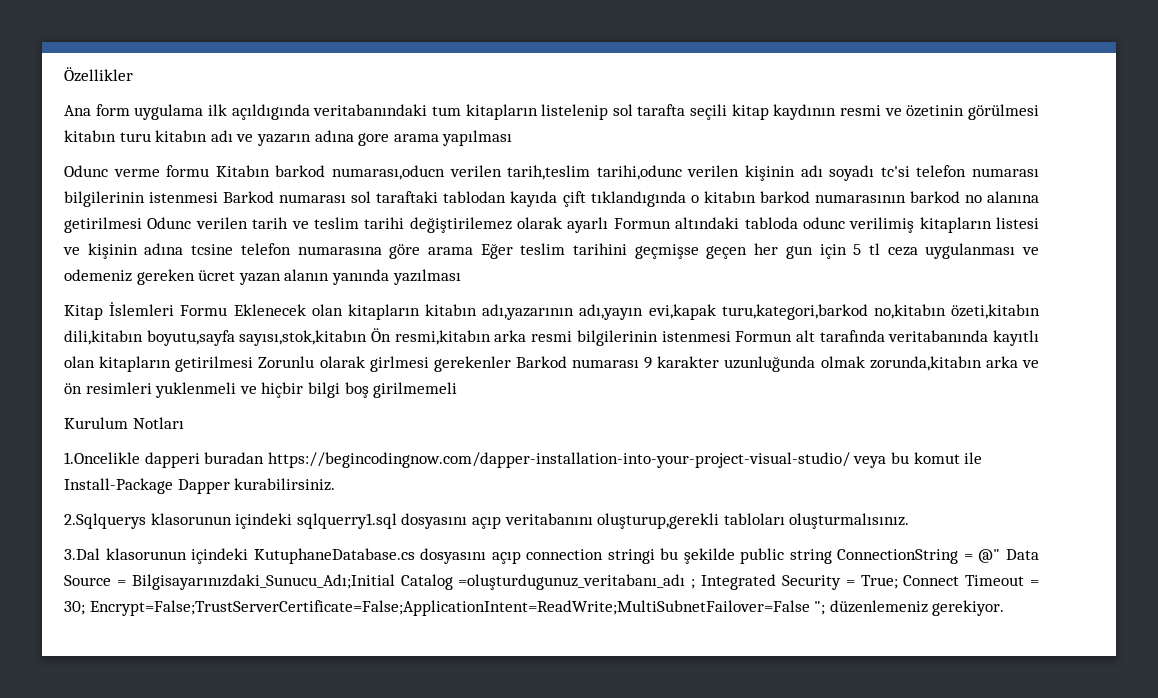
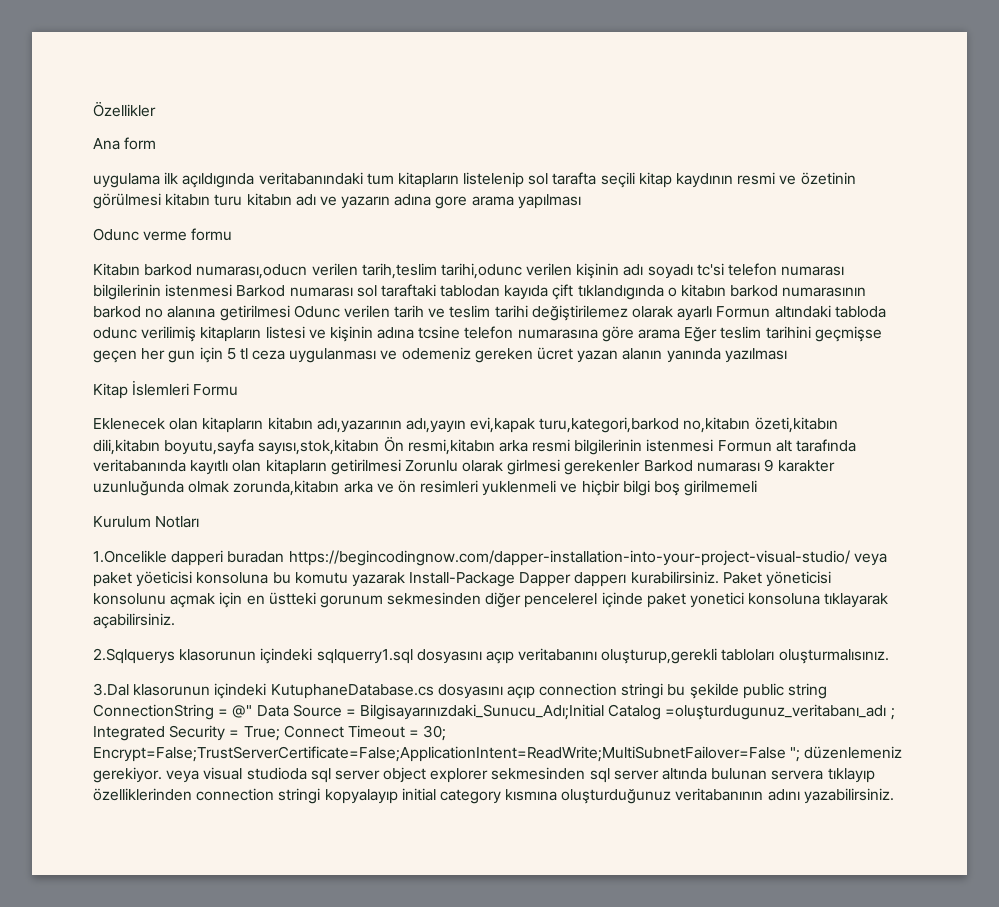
- Ana form uygulama ilk açıldıgında veritabanındaki tum kitapların listelenip sol tarafta seçili kitap kaydının resmi ve özetinin görülmesi kitabın turu kitabın adı ve yazarın adına gore arama yapılması
+ Ana form
+ uygulama ilk açıldıgında veritabanındaki tum kitapların listelenip sol tarafta seçili kitap kaydının resmi ve özetinin görülmesi kitabın turu kitabın adı ve yazarın adına gore arama yapılması
- Odunc verme formu Kitabın barkod numarası,oducn verilen tarih,teslim tarihi,odunc verilen kişinin adı soyadı tc'si telefon numarası bilgilerinin istenmesi Barkod numarası sol taraftaki tablodan kayıda çift tıklandıgında o kitabın barkod numarasının barkod no alanına getirilmesi Odunc verilen tarih ve teslim tarihi değiştirilemez olarak ayarlı Formun altındaki tabloda odunc verilimiş kitapların listesi ve kişinin adına tcsine telefon numarasına göre arama Eğer teslim tarihini geçmişse geçen her gun için 5 tl ceza uygulanması ve odemeniz gereken ücret yazan alanın yanında yazılması
+ Odunc verme formu
+ Kitabın barkod numarası,oducn verilen tarih,teslim tarihi,odunc verilen kişinin adı soyadı tc'si telefon numarası bilgilerinin istenmesi Barkod numarası sol taraftaki tablodan kayıda çift tıklandıgında o kitabın barkod numarasının barkod no alanına getirilmesi Odunc verilen tarih ve teslim tarihi değiştirilemez olarak ayarlı Formun altındaki tabloda odunc verilimiş kitapların listesi ve kişinin adına tcsine telefon numarasına göre arama Eğer teslim tarihini geçmişse geçen her gun için 5 tl ceza uygulanması ve odemeniz gereken ücret yazan alanın yanında yazılması
- Kitap İslemleri Formu Eklenecek olan kitapların kitabın adı,yazarının adı,yayın evi,kapak turu,kategori,barkod no,kitabın özeti,kitabın dili,kitabın boyutu,sayfa sayısı,stok,kitabın Ön resmi,kitabın arka resmi bilgilerinin istenmesi Formun alt tarafında veritabanında kayıtlı olan kitapların getirilmesi Zorunlu olarak girlmesi gerekenler Barkod numarası 9 karakter uzunluğunda olmak zorunda,kitabın arka ve ön resimleri yuklenmeli ve hiçbir bilgi boş girilmemeli
+ Kitap İslemleri Formu
+ Eklenecek olan kitapların kitabın adı,yazarının adı,yayın evi,kapak turu,kategori,barkod no,kitabın özeti,kitabın dili,kitabın boyutu,sayfa sayısı,stok,kitabın Ön resmi,kitabın arka resmi bilgilerinin istenmesi Formun alt tarafında veritabanında kayıtlı olan kitapların getirilmesi Zorunlu olarak girlmesi gerekenler Barkod numarası 9 karakter uzunluğunda olmak zorunda,kitabın arka ve ön resimleri yuklenmeli ve hiçbir bilgi boş girilmemeli
- 1.Oncelikle dapperi buradan https://begincodingnow.com/dapper-installation-into-your-project-visual-studio/ veya bu komut ile Install-Package Dapper kurabilirsiniz.
+ 1.Oncelikle dapperi buradan https://begincodingnow.com/dapper-installation-into-your-project-visual-studio/ veya paket yöeticisi konsoluna bu komutu yazarak Install-Package Dapper dapperı kurabilirsiniz. Paket yöneticisi konsolunu açmak için en üstteki gorunum sekmesinden diğer pencelerel içinde paket yonetici konsoluna tıklayarak açabilirsiniz.
- 3.Dal klasorunun içindeki KutuphaneDatabase.cs dosyasını açıp connection stringi bu şekilde public string ConnectionString = @" Data Source = Bilgisayarınızdaki_Sunucu_Adı;Initial Catalog =oluşturdugunuz_veritabanı_adı ; Integrated Security = True; Connect Timeout = 30; Encrypt=False;TrustServerCertificate=False;ApplicationIntent=ReadWrite;MultiSubnetFailover=False "; düzenlemeniz gerekiyor.
+ 3.Dal klasorunun içindeki KutuphaneDatabase.cs dosyasını açıp connection stringi bu şekilde public string ConnectionString = @" Data Source = Bilgisayarınızdaki_Sunucu_Adı;Initial Catalog =oluşturdugunuz_veritabanı_adı ; Integrated Security = True; Connect Timeout = 30; Encrypt=False;TrustServerCertificate=False;ApplicationIntent=ReadWrite;MultiSubnetFailover=False "; düzenlemeniz gerekiyor. veya visual studioda sql server object explorer sekmesinden sql server altında bulunan servera tıklayıp özelliklerinden connection stringi kopyalayıp initial category kısmına oluşturduğunuz veritabanının adını yazabilirsiniz.

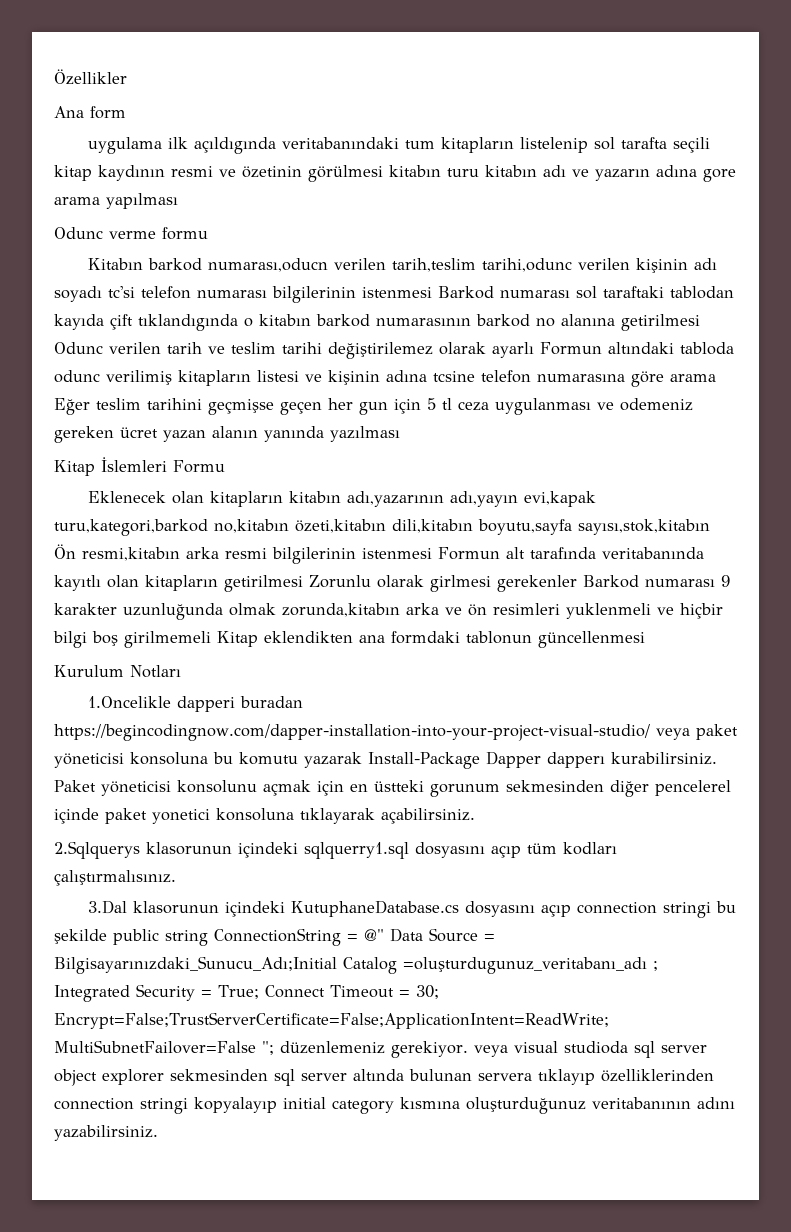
- Eklenecek olan kitapların kitabın adı,yazarının adı,yayın evi,kapak turu,kategori,barkod no,kitabın özeti,kitabın dili,kitabın boyutu,sayfa sayısı,stok,kitabın Ön resmi,kitabın arka resmi bilgilerinin istenmesi Formun alt tarafında veritabanında kayıtlı olan kitapların getirilmesi Zorunlu olarak girlmesi gerekenler Barkod numarası 9 karakter uzunluğunda olmak zorunda,kitabın arka ve ön resimleri yuklenmeli ve hiçbir bilgi boş girilmemeli
+ Eklenecek olan kitapların kitabın adı,yazarının adı,yayın evi,kapak turu,kategori,barkod no,kitabın özeti,kitabın dili,kitabın boyutu,sayfa sayısı,stok,kitabın Ön resmi,kitabın arka resmi bilgilerinin istenmesi Formun alt tarafında veritabanında kayıtlı olan kitapların getirilmesi Zorunlu olarak girlmesi gerekenler Barkod numarası 9 karakter uzunluğunda olmak zorunda,kitabın arka ve ön resimleri yuklenmeli ve hiçbir bilgi boş girilmemeli Kitap eklendikten ana formdaki tablonun güncellenmesi
- 1.Oncelikle dapperi buradan https://begincodingnow.com/dapper-installation-into-your-project-visual-studio/ veya paket yöeticisi konsoluna bu komutu yazarak Install-Package Dapper dapperı kurabilirsiniz.
+ 1.Oncelikle dapperi buradan https://begincodingnow.com/dapper-installation-into-your-project-visual-studio/ veya paket yöneticisi konsoluna bu komutu yazarak Install-Package Dapper dapperı kurabilirsiniz.
- 2.Sqlquerys klasorunun içindeki sqlquerry1.sql dosyasını açıp veritabanını oluşturup,gerekli tabloları oluşturmalısınız.
+ 2.Sqlquerys klasorunun içindeki sqlquerry1.sql dosyasını açıp tüm kodları çalıştırmalısınız.

